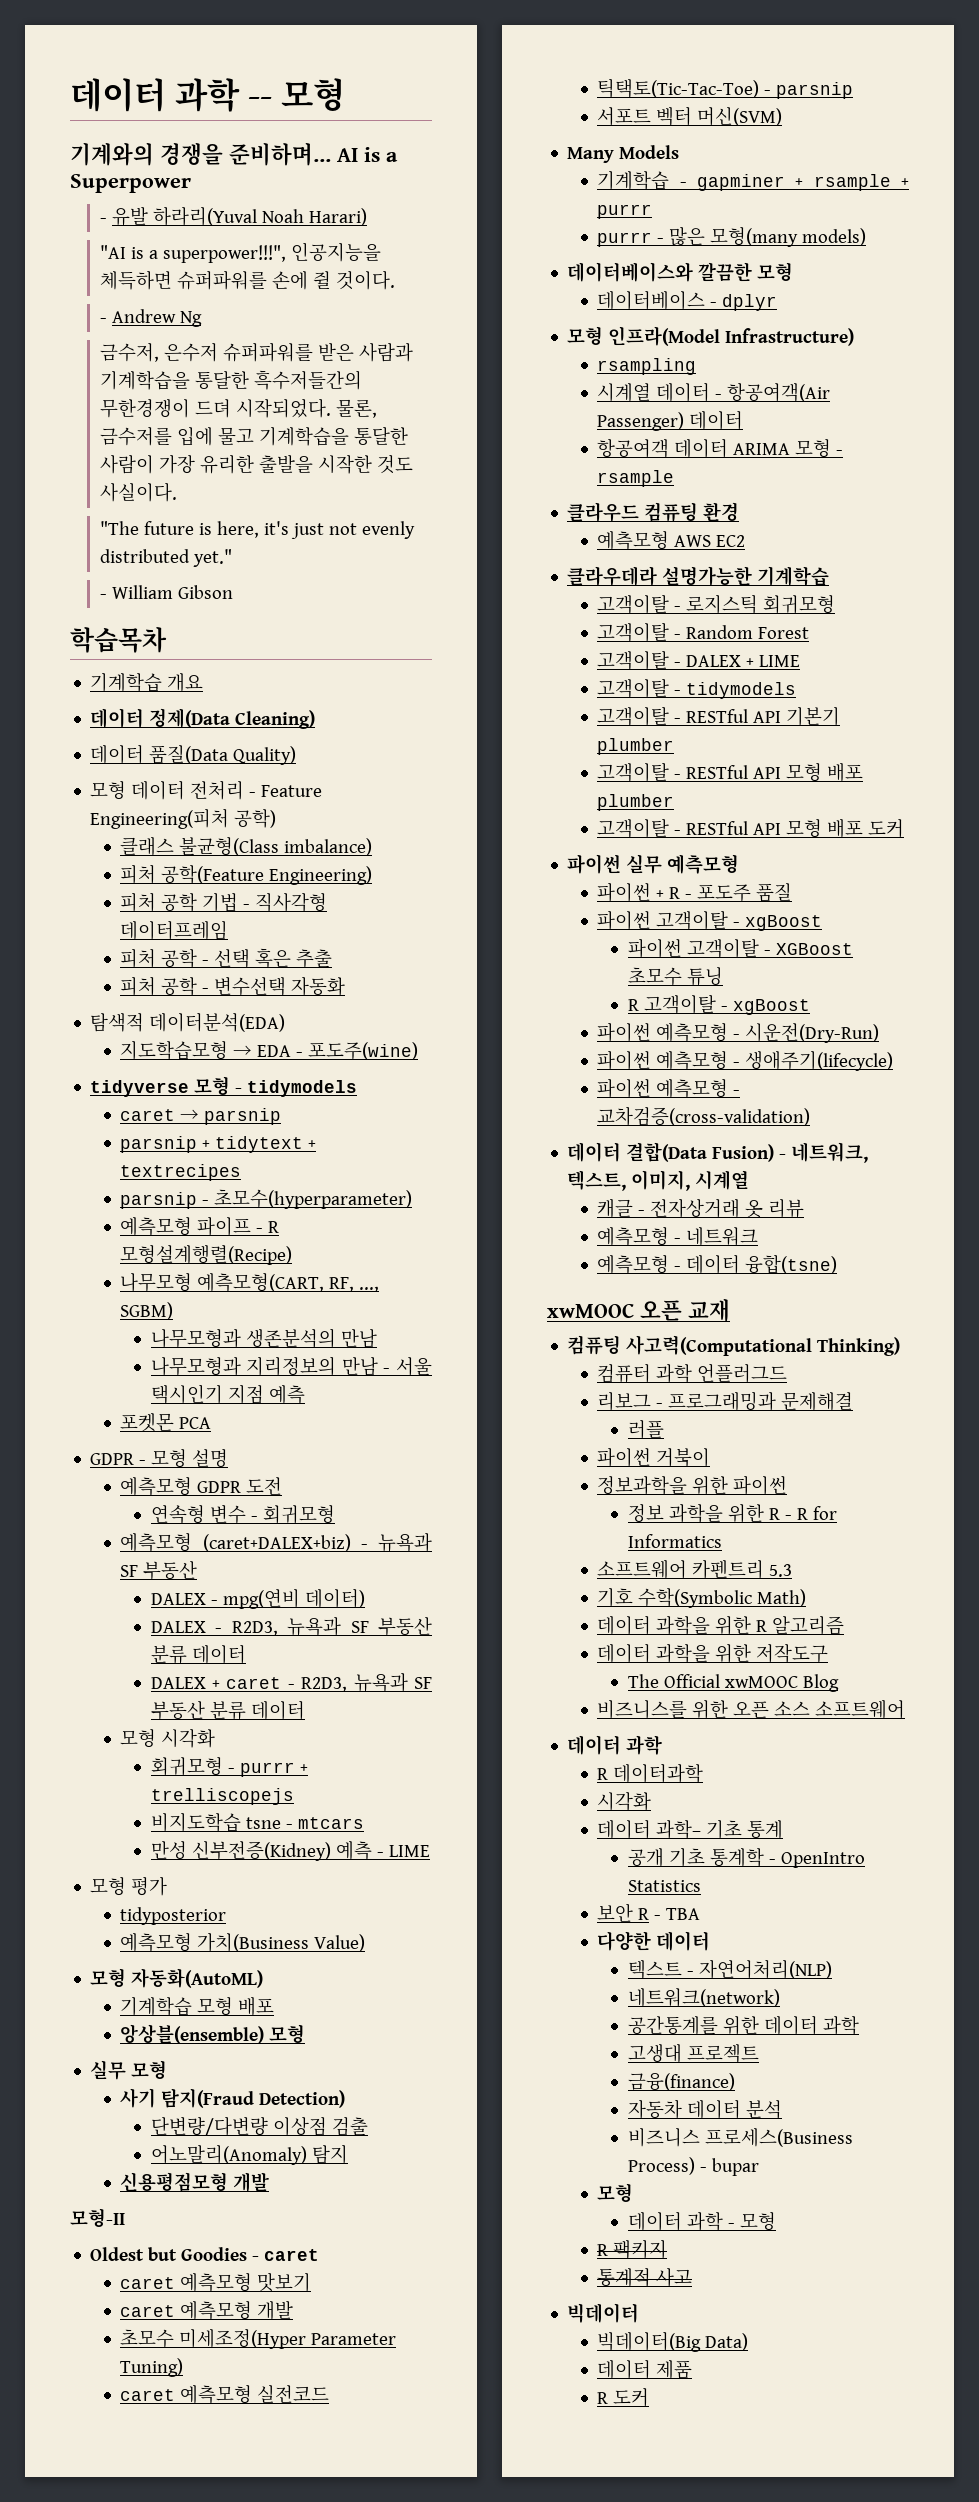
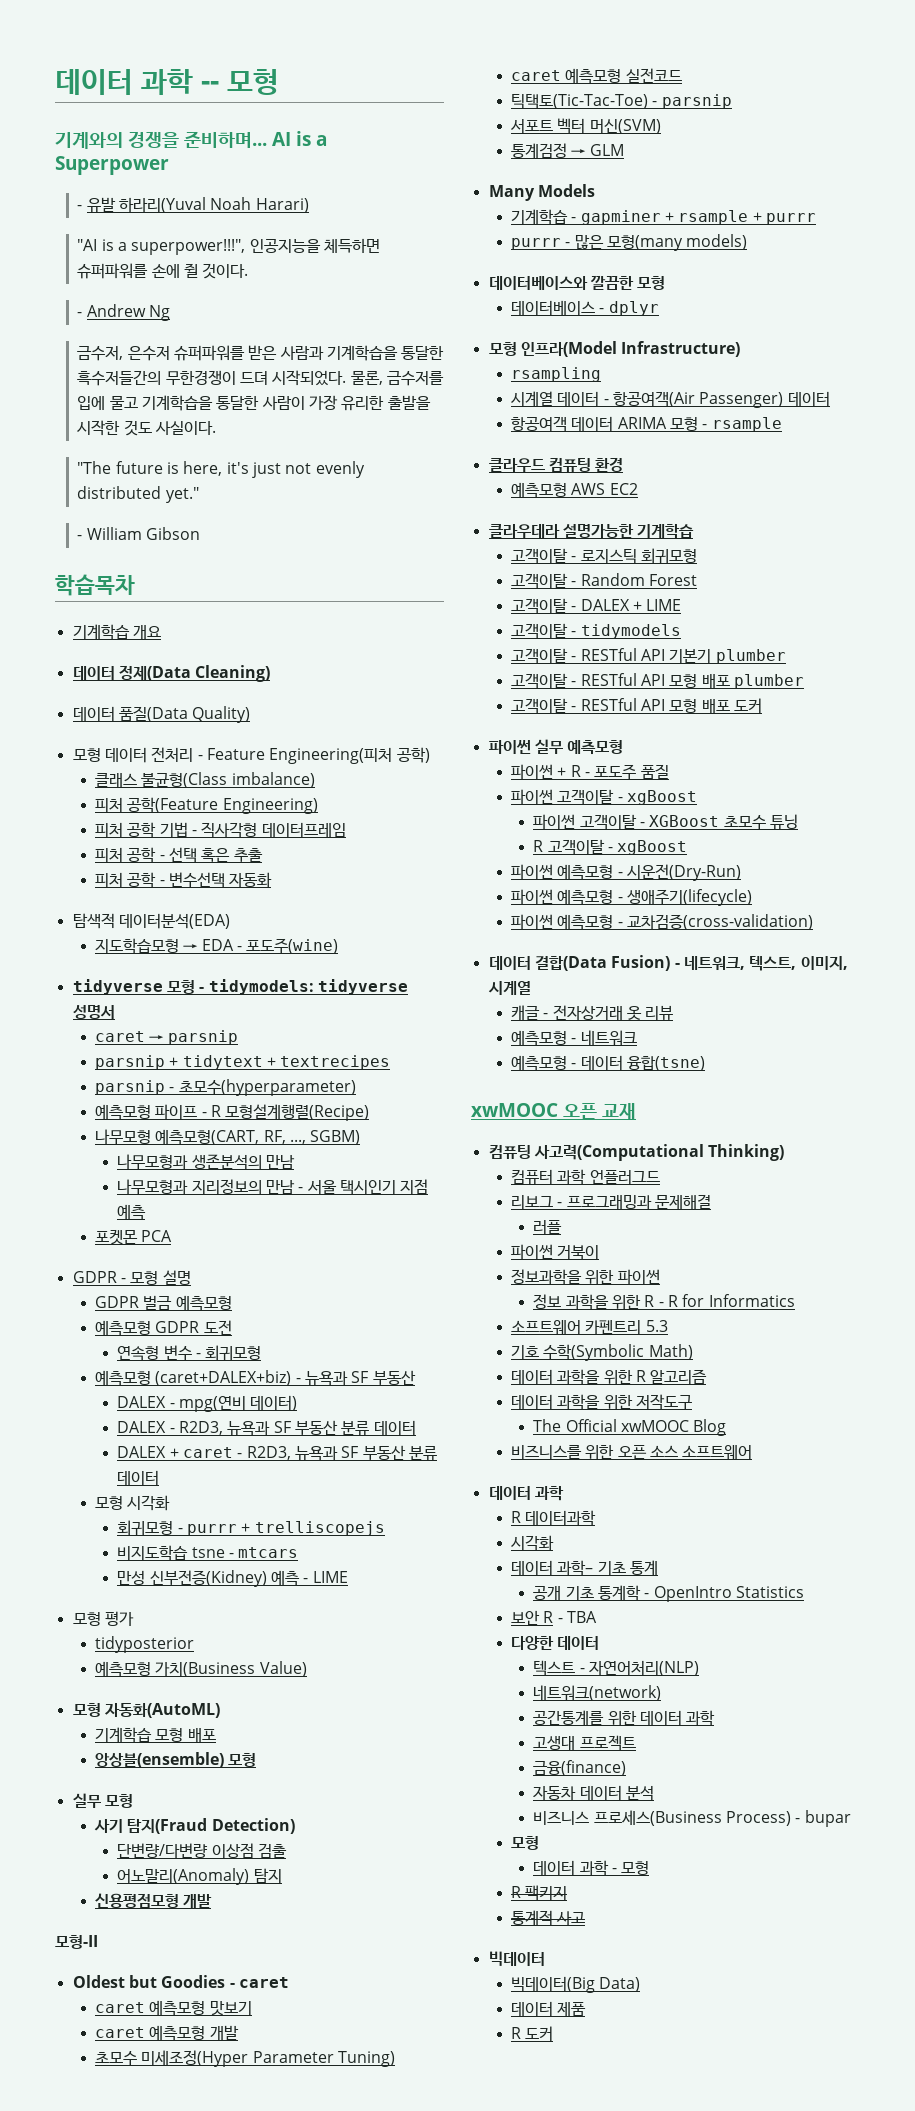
- tidyverse 모형 - tidymodels
+ tidyverse 모형 - tidymodels: tidyverse 성명서
+ GDPR 벌금 예측모형
+ 통계검정 → GLM

